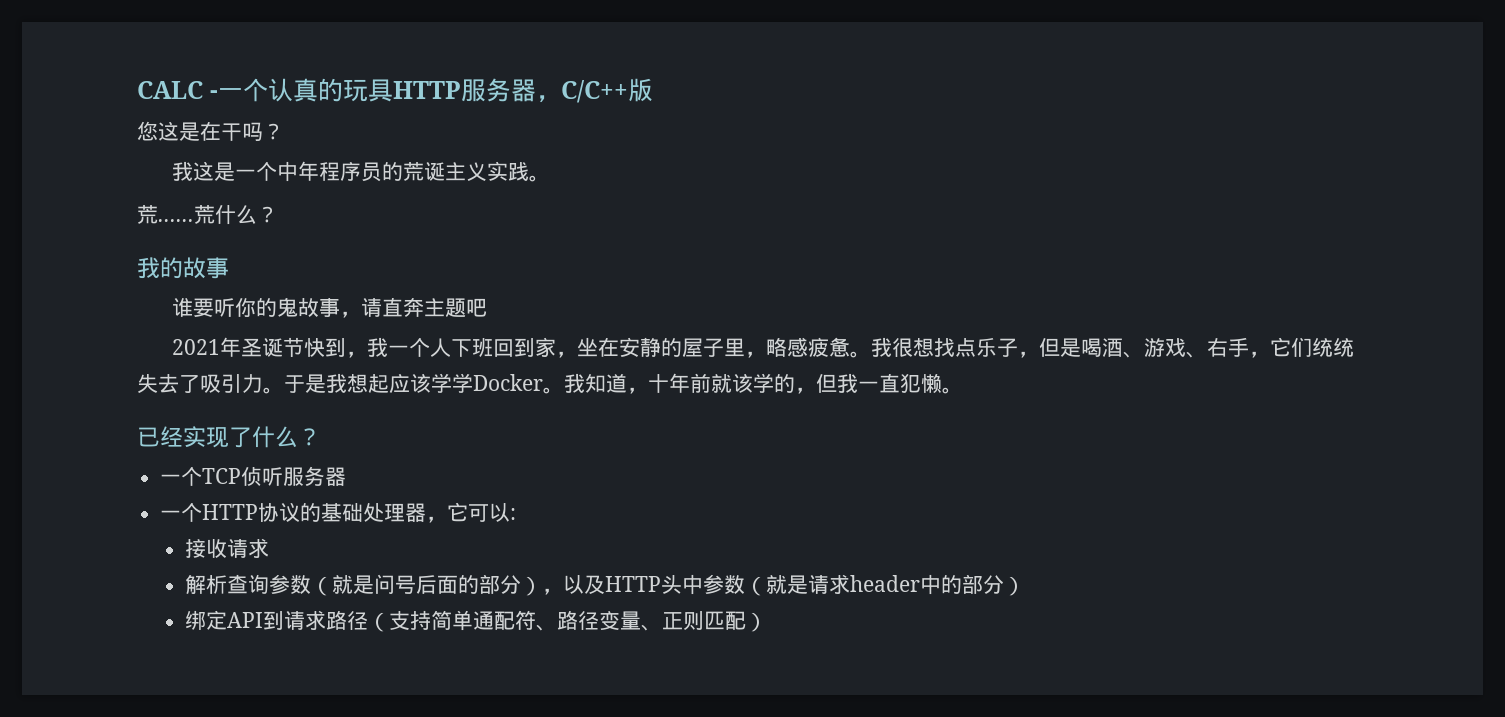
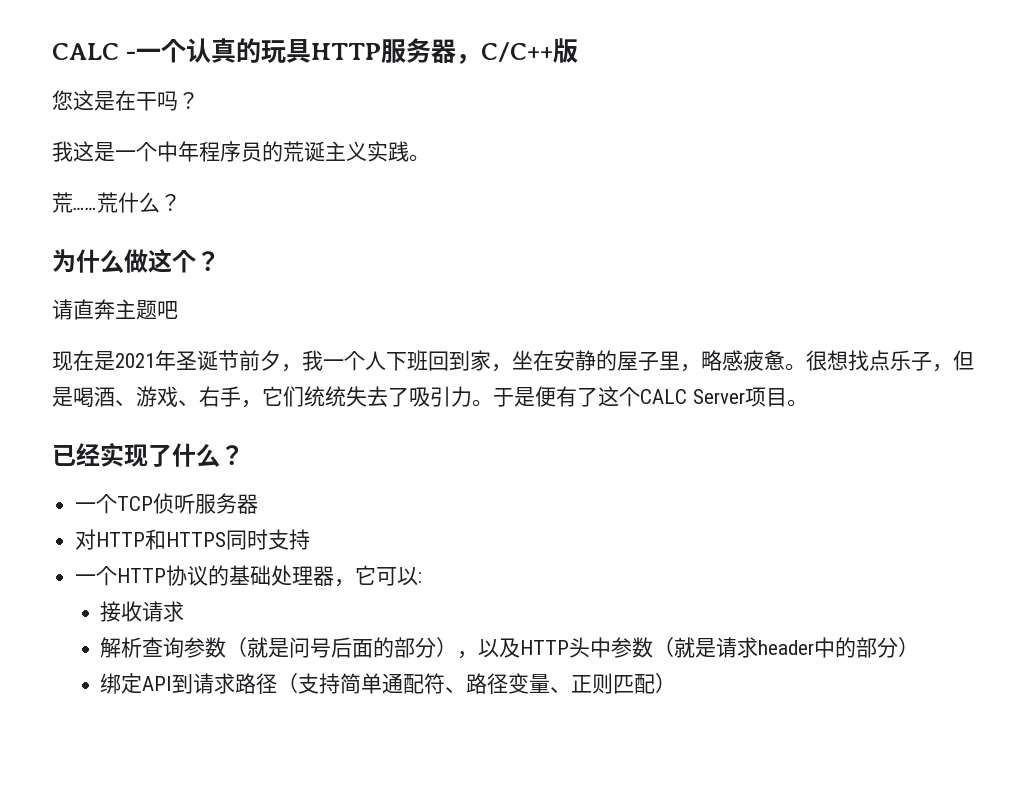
- 我的故事
- 谁要听你的鬼故事，请直奔主题吧
+ 为什么做这个？
+ 请直奔主题吧
- 2021年圣诞节快到，我一个人下班回到家，坐在安静的屋子里，略感疲惫。
+ 现在是2021年圣诞节前夕，我一个人下班回到家，坐在安静的屋子里，略感疲惫。
- 我很想找点乐子，但是喝酒、游戏、右手，它们统统失去了吸引力。
+ 很想找点乐子，但是喝酒、游戏、右手，它们统统失去了吸引力。
- 于是我想起应该学学Docker。我知道，十年前就该学的，但我一直犯懒。
+ 于是便有了这个CALC Server项目。
+ 对HTTP和HTTPS同时支持

